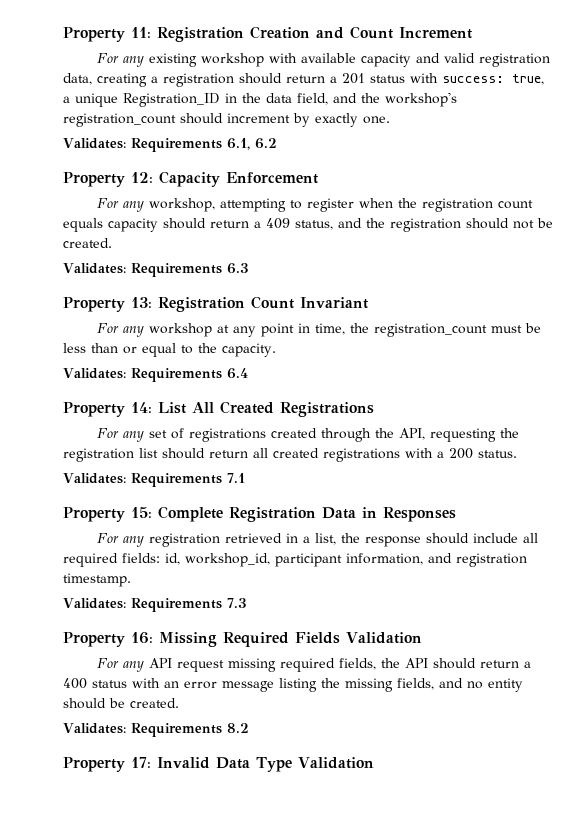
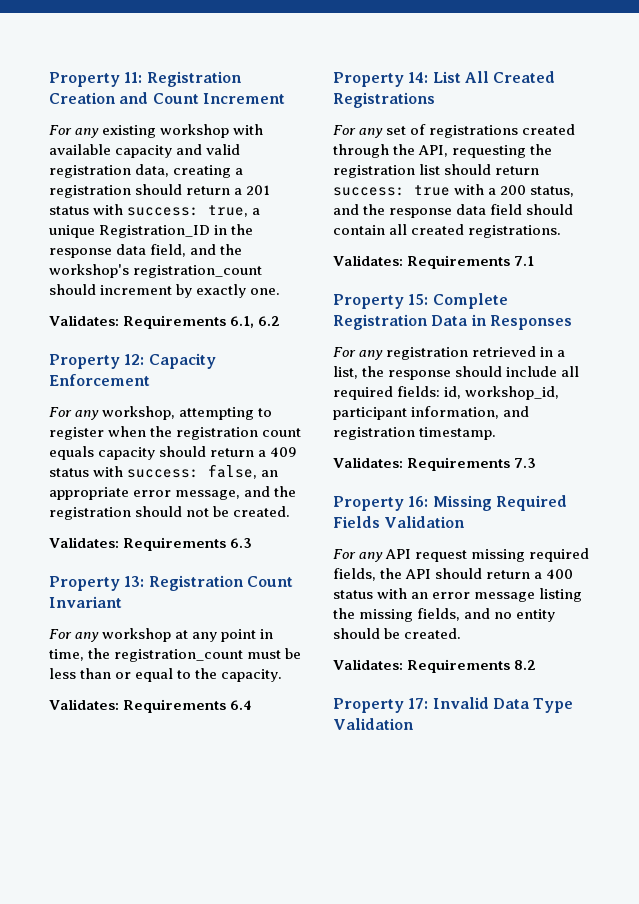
- For any existing workshop with available capacity and valid registration data, creating a registration should return a 201 status with success: true, a unique Registration_ID in the data field, and the workshop's registration_count should increment by exactly one.
+ For any existing workshop with available capacity and valid registration data, creating a registration should return a 201 status with success: true, a unique Registration_ID in the response data field, and the workshop's registration_count should increment by exactly one.
- For any workshop, attempting to register when the registration count equals capacity should return a 409 status, and the registration should not be created.
+ For any workshop, attempting to register when the registration count equals capacity should return a 409 status with success: false, an appropriate error message, and the registration should not be created.
- For any set of registrations created through the API, requesting the registration list should return all created registrations with a 200 status.
+ For any set of registrations created through the API, requesting the registration list should return success: true with a 200 status, and the response data field should contain all created registrations.

